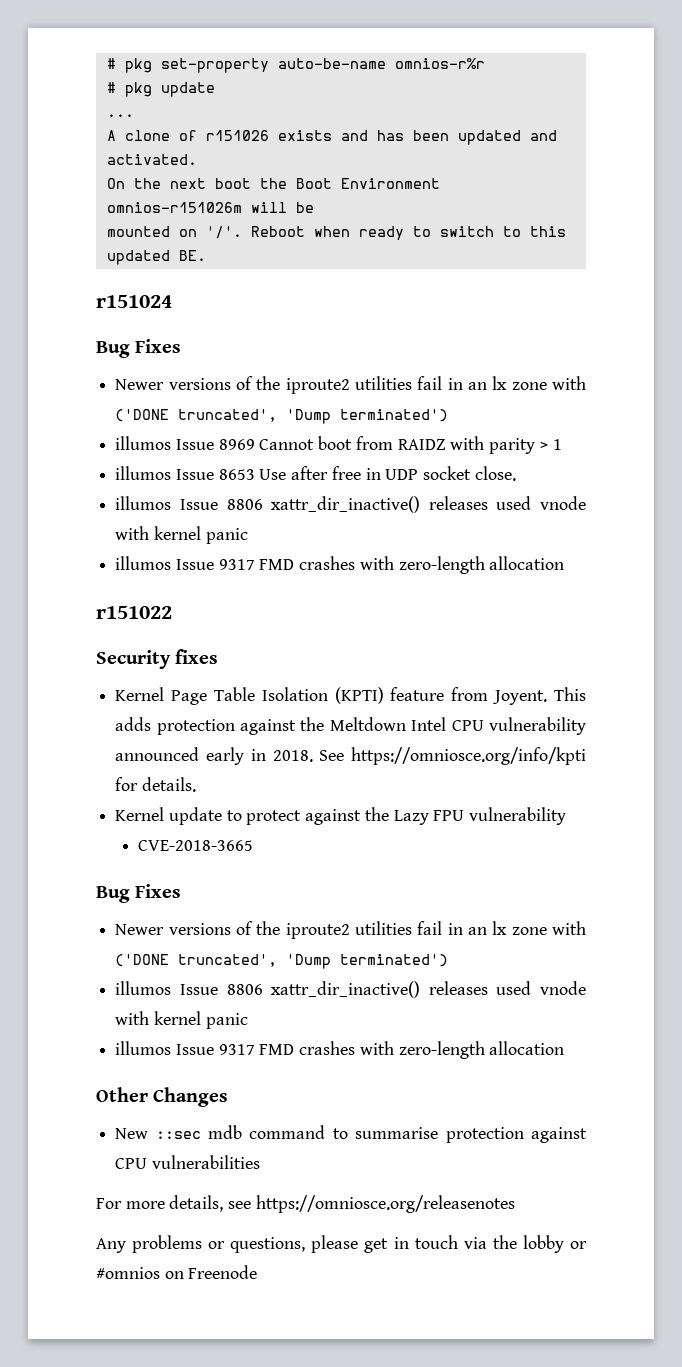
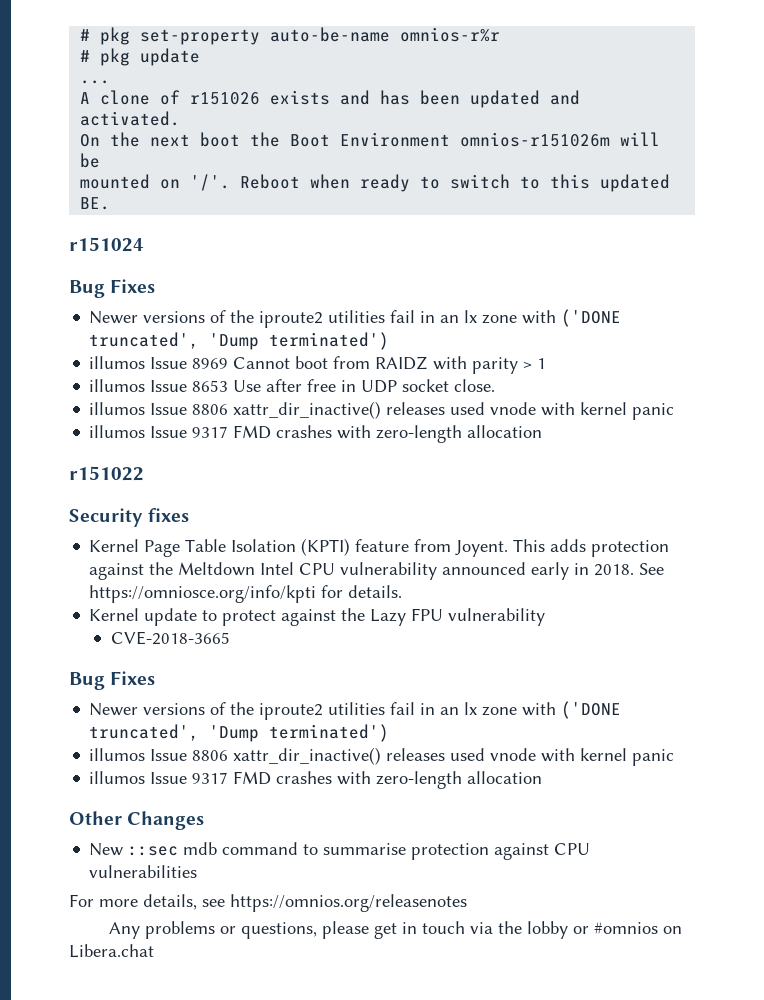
- For more details, see https://omniosce.org/releasenotes
+ For more details, see https://omnios.org/releasenotes
- Any problems or questions, please get in touch via the lobby or #omnios on Freenode
+ Any problems or questions, please get in touch via the lobby or #omnios on Libera.chat

